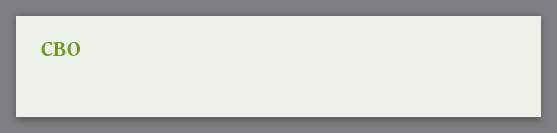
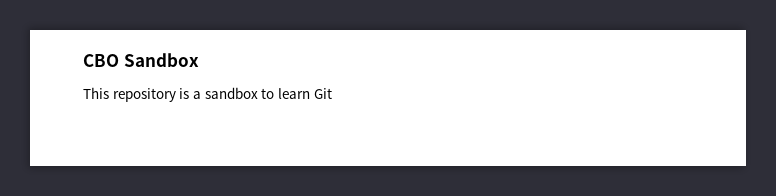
- CBO
+ CBO Sandbox
+ This repository is a sandbox to learn Git

